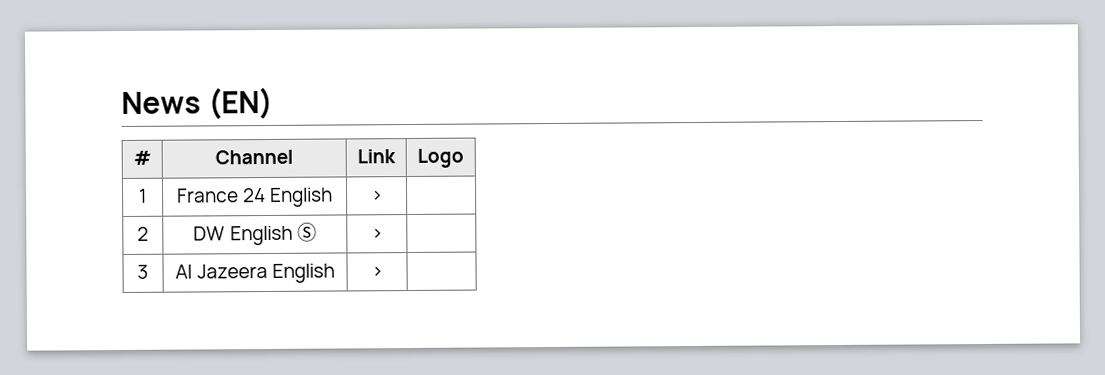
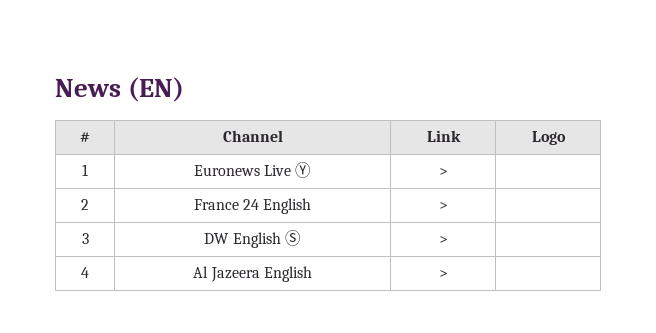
- 1 | France 24 English | > |
+ 1 | Euronews Live Ⓨ | > |
+ 2 | France 24 English | > |
- 2 | DW English Ⓢ | > |
+ 3 | DW English Ⓢ | > |
- 3 | Al Jazeera English | > |
+ 4 | Al Jazeera English | > |

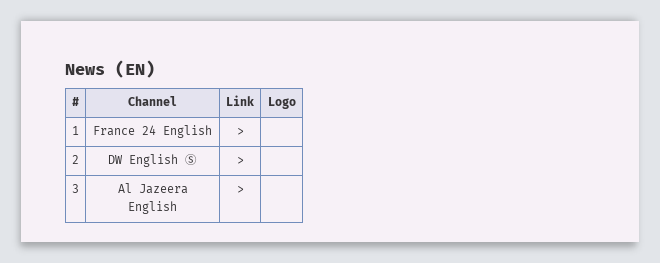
- 1 | Euronews Live Ⓨ | > |
- 2 | France 24 English | > |
+ 1 | France 24 English | > |
- 3 | DW English Ⓢ | > |
+ 2 | DW English Ⓢ | > |
- 4 | Al Jazeera English | > |
+ 3 | Al Jazeera English | > |

